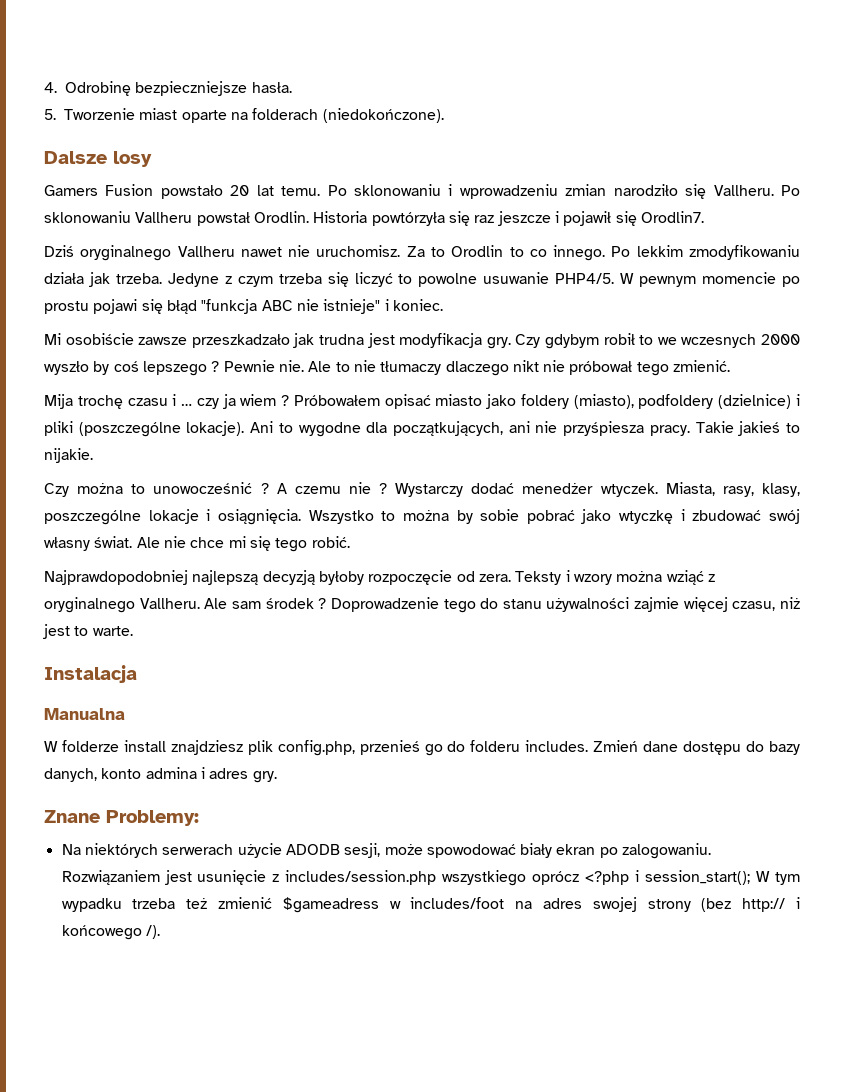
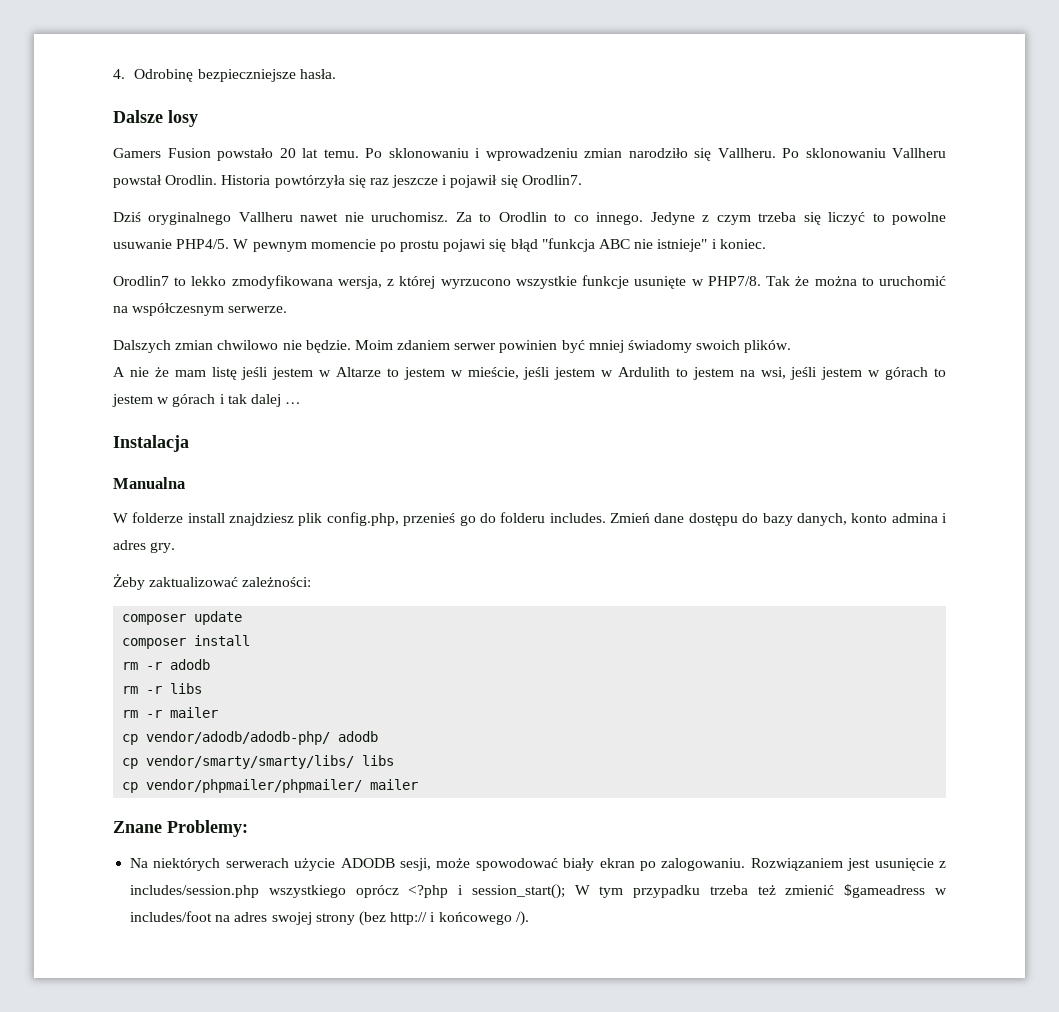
- 5. Tworzenie miast oparte na folderach (niedokończone).
- Po lekkim zmodyfikowaniu działa jak trzeba.
- Mi osobiście zawsze przeszkadzało jak trudna jest modyfikacja gry. Czy gdybym robił to we wczesnych 2000 wyszło by coś lepszego ? Pewnie nie. Ale to nie tłumaczy dlaczego nikt nie próbował tego zmienić.
- Mija trochę czasu i … czy ja wiem ? Próbowałem opisać miasto jako foldery (miasto), podfoldery (dzielnice) i pliki (poszczególne lokacje). Ani to wygodne dla początkujących, ani nie przyśpiesza pracy. Takie jakieś to nijakie.
- Czy można to unowocześnić ? A czemu nie ? Wystarczy dodać menedżer wtyczek. Miasta, rasy, klasy, poszczególne lokacje i osiągnięcia. Wszystko to można by sobie pobrać jako wtyczkę i zbudować swój własny świat. Ale nie chce mi się tego robić.
- Najprawdopodobniej najlepszą decyzją byłoby rozpoczęcie od zera. Teksty i wzory można wziąć z oryginalnego Vallheru. Ale sam środek ? Doprowadzenie tego do stanu używalności zajmie więcej czasu, niż jest to warte.
+ Orodlin7 to lekko zmodyfikowana wersja, z której wyrzucono wszystkie funkcje usunięte w PHP7/8. Tak że można to uruchomić na współczesnym serwerze.
+ Dalszych zmian chwilowo nie będzie. Moim zdaniem serwer powinien być mniej świadomy swoich plików.
+ A nie że mam listę jeśli jestem w Altarze to jestem w mieście, jeśli jestem w Ardulith to jestem na wsi, jeśli jestem w górach to jestem w górach i tak dalej …
+ Żeby zaktualizować zależności:
+ composer update
+ composer install
+ rm -r adodb
+ rm -r libs
+ rm -r mailer
+ cp vendor/adodb/adodb-php/ adodb
+ cp vendor/smarty/smarty/libs/ libs
+ cp vendor/phpmailer/phpmailer/ mailer
- Rozwiązaniem jest usunięcie z includes/session.php wszystkiego oprócz <?php i session_start(); W tym wypadku trzeba też zmienić $gameadress w includes/foot na adres swojej strony (bez http:// i końcowego /).
+ Rozwiązaniem jest usunięcie z includes/session.php wszystkiego oprócz <?php i session_start(); W tym przypadku trzeba też zmienić $gameadress w includes/foot na adres swojej strony (bez http:// i końcowego /).

